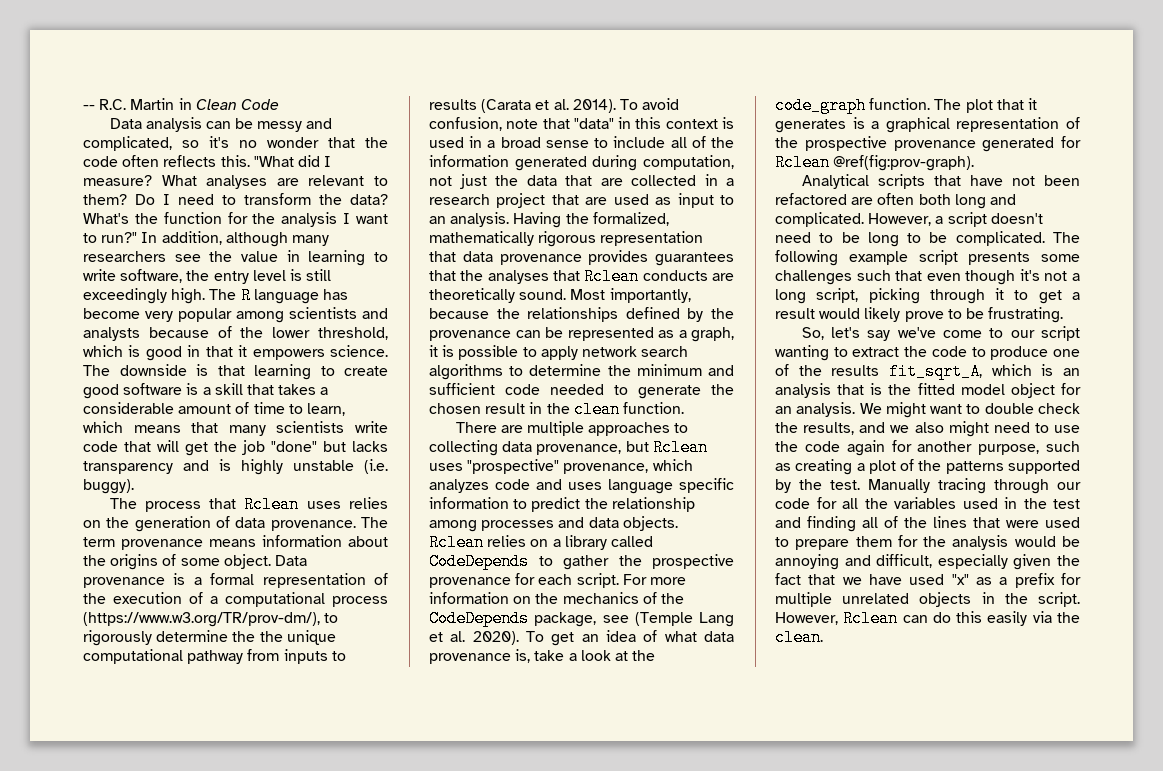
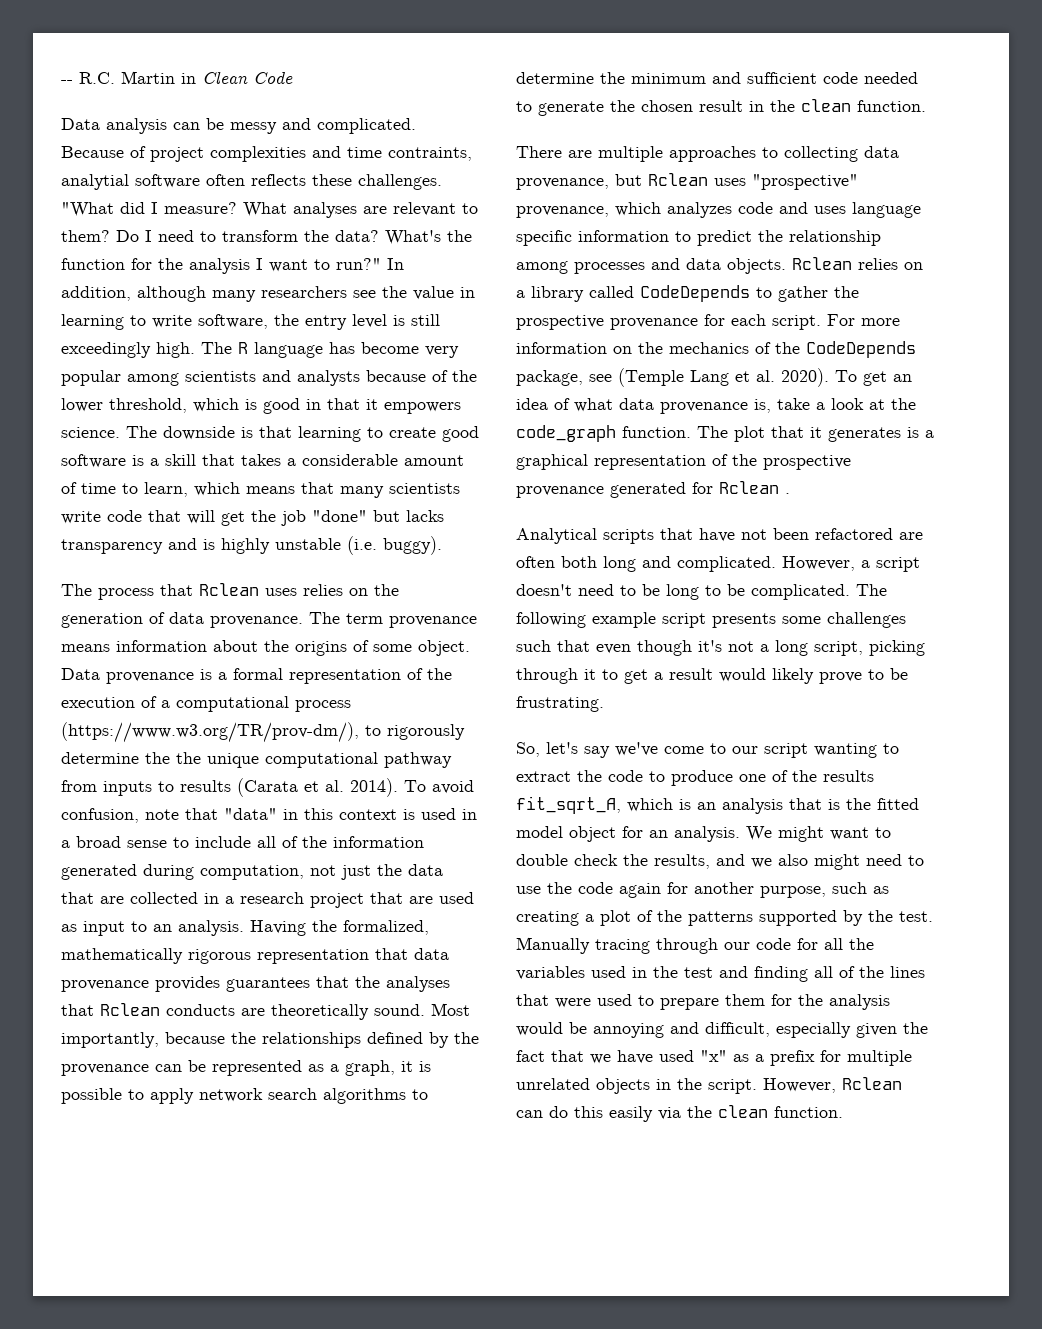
- Data analysis can be messy and complicated, so it's no wonder that the code often reflects this.
+ Data analysis can be messy and complicated. Because of project complexities and time contraints, analytial software often reflects these challenges.
- The plot that it generates is a graphical representation of the prospective provenance generated for Rclean @ref(fig:prov-graph).
+ The plot that it generates is a graphical representation of the prospective provenance generated for Rclean .
- However, Rclean can do this easily via the clean.
+ However, Rclean can do this easily via the clean function.

